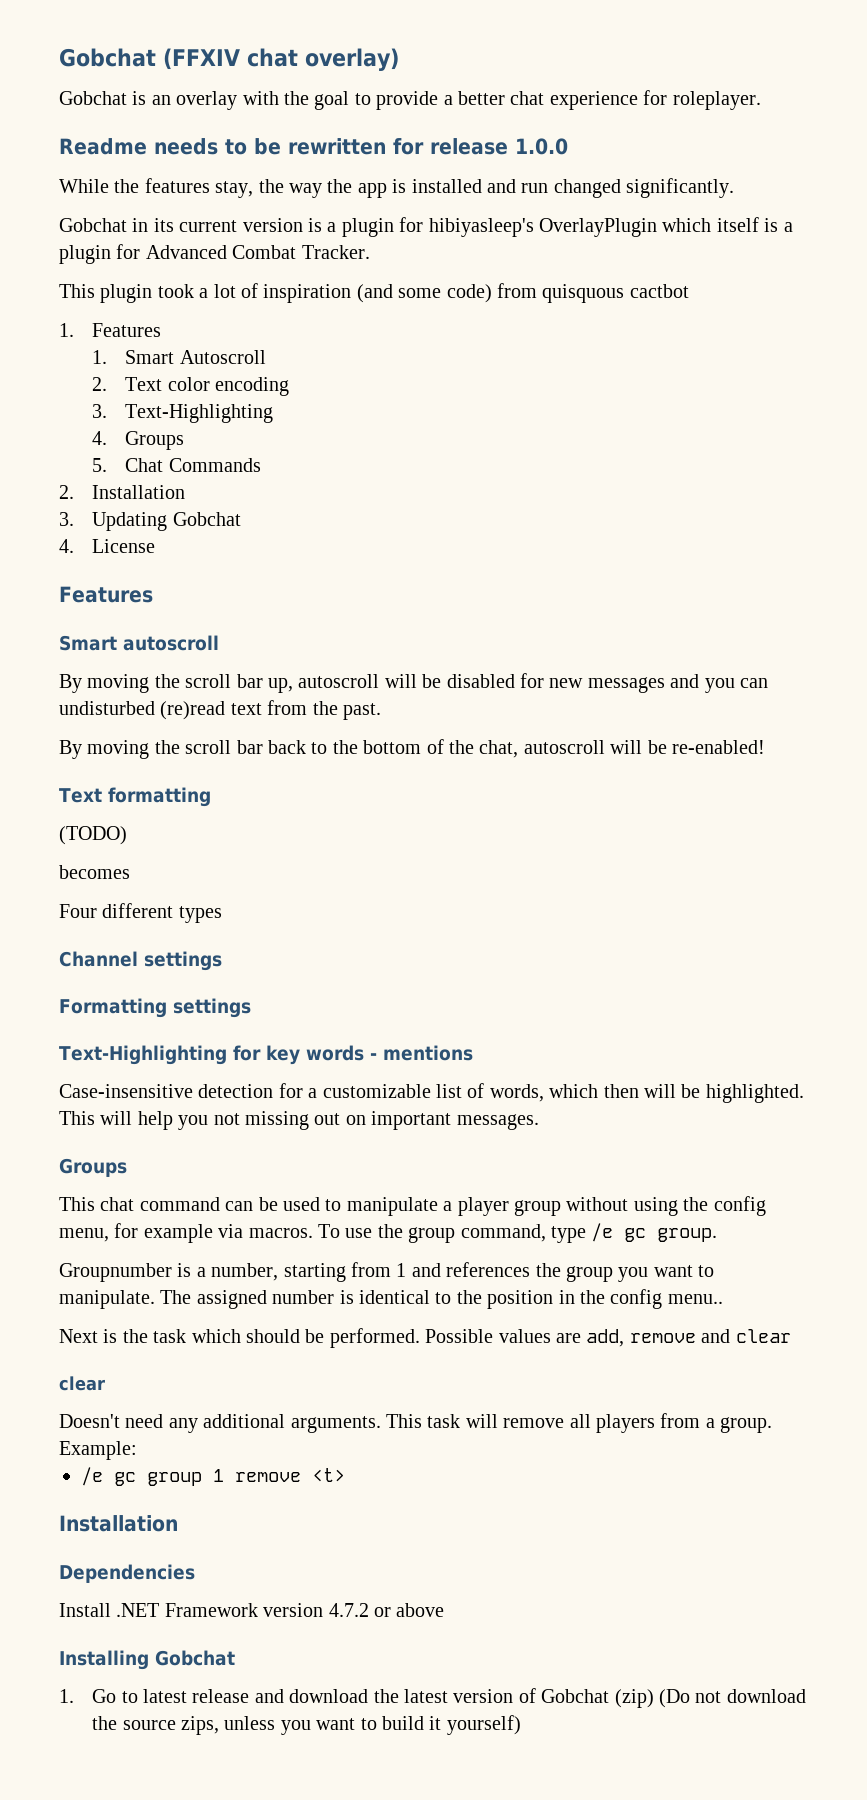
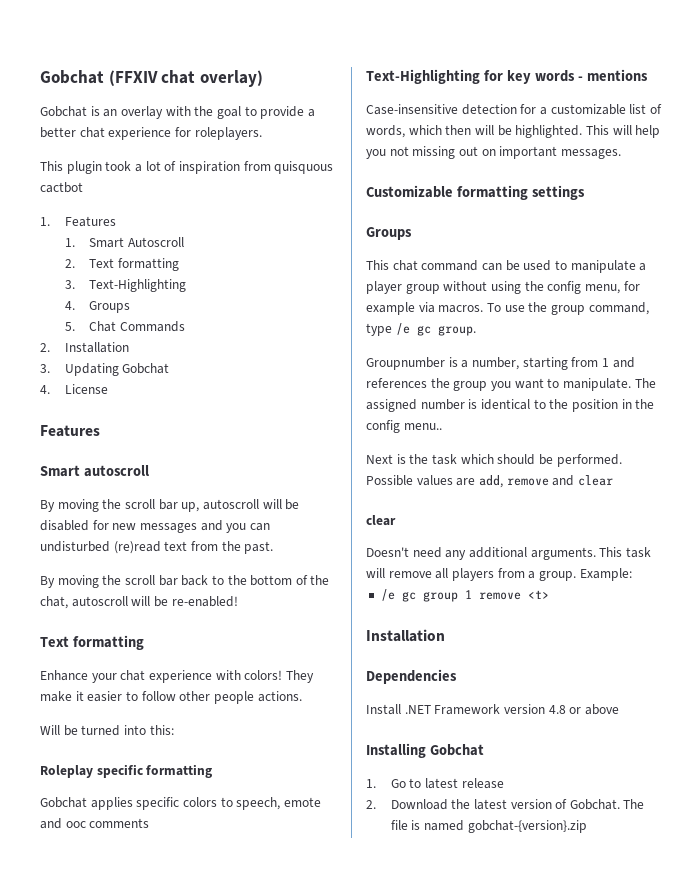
- Gobchat is an overlay with the goal to provide a better chat experience for roleplayer.
- Readme needs to be rewritten for release 1.0.0
- While the features stay, the way the app is installed and run changed significantly.
- Gobchat in its current version is a plugin for hibiyasleep's OverlayPlugin which itself is a plugin for Advanced Combat Tracker.
+ Gobchat is an overlay with the goal to provide a better chat experience for roleplayers.
- This plugin took a lot of inspiration (and some code) from quisquous cactbot
+ This plugin took a lot of inspiration from quisquous cactbot
- 2. Text color encoding
+ 2. Text formatting
- (TODO)
- becomes
- Four different types
- Channel settings
- Formatting settings
+ Enhance your chat experience with colors! They make it easier to follow other people actions.
+ Will be turned into this:
+ Roleplay specific formatting
+ Gobchat applies specific colors to speech, emote and ooc comments
+ Customizable formatting settings
- Install .NET Framework version 4.7.2 or above
+ Install .NET Framework version 4.8 or above
- 1. Go to latest release and download the latest version of Gobchat (zip) (Do not download the source zips, unless you want to build it yourself)
+ 1. Go to latest release
+ 2. Download the latest version of Gobchat. The file is named gobchat-{version}.zip

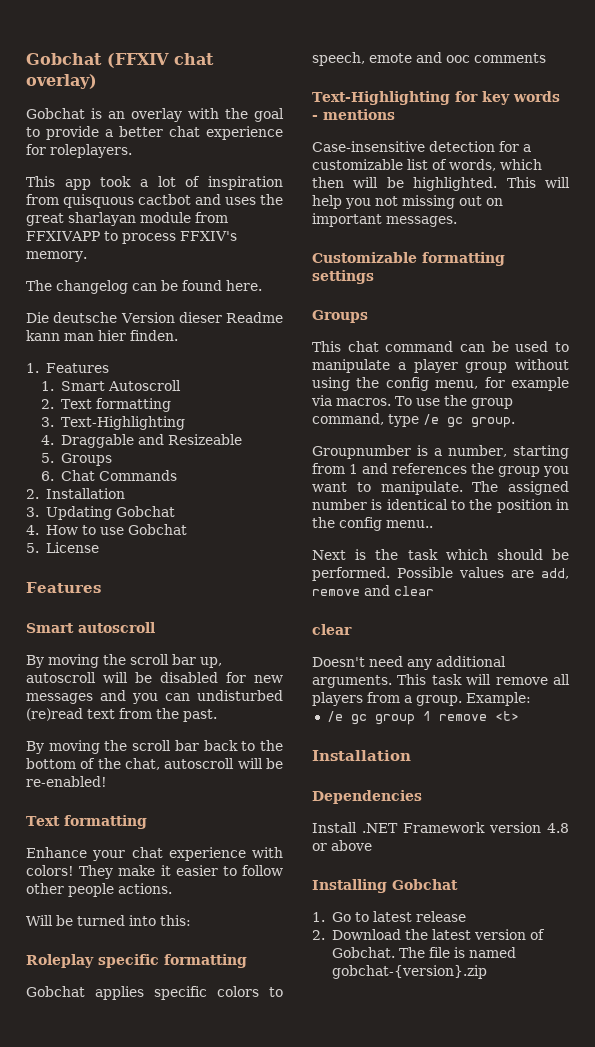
- This plugin took a lot of inspiration from quisquous cactbot
+ This app took a lot of inspiration from quisquous cactbot and uses the great sharlayan module from FFXIVAPP to process FFXIV's memory.
+ The changelog can be found here.
+ Die deutsche Version dieser Readme kann man hier finden.
- 4. Groups
- 5. Chat Commands
+ 4. Draggable and Resizeable
+ 5. Groups
+ 6. Chat Commands
- 4. License
+ 4. How to use Gobchat
+ 5. License

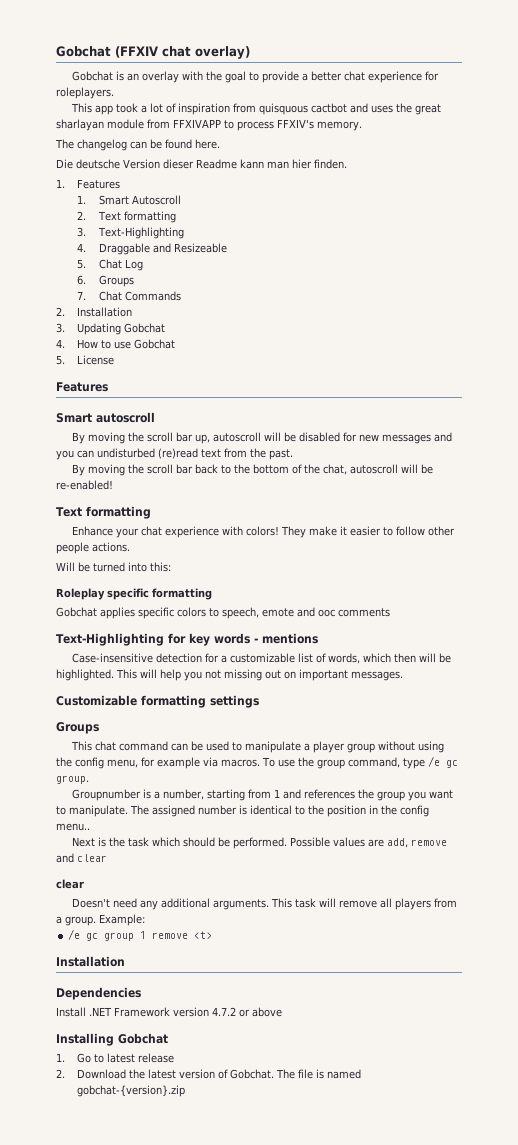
- 5. Groups
- 6. Chat Commands
+ 5. Chat Log
+ 6. Groups
+ 7. Chat Commands
- Install .NET Framework version 4.8 or above
+ Install .NET Framework version 4.7.2 or above

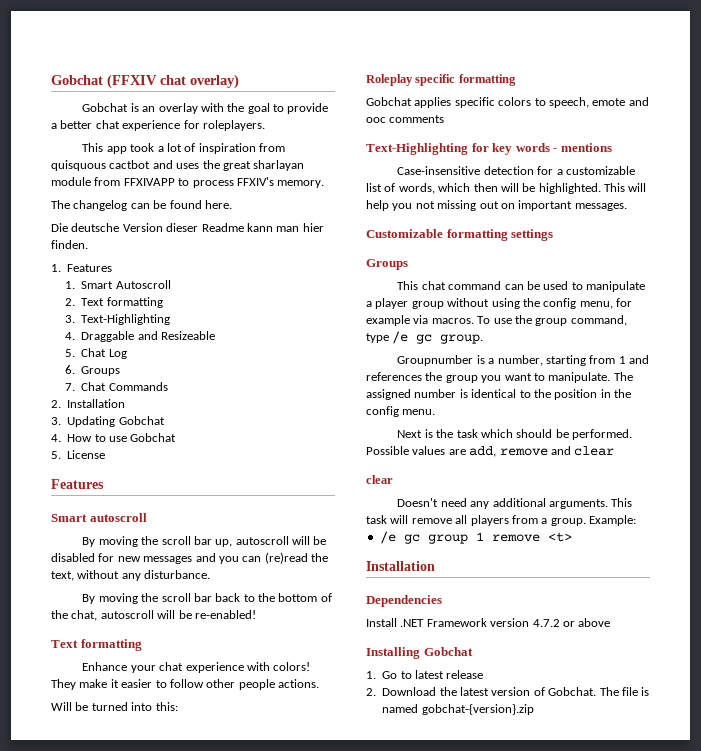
- By moving the scroll bar up, autoscroll will be disabled for new messages and you can undisturbed (re)read text from the past.
+ By moving the scroll bar up, autoscroll will be disabled for new messages and you can (re)read the text, without any disturbance.
- The assigned number is identical to the position in the config menu..
+ The assigned number is identical to the position in the config menu.

